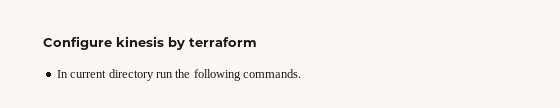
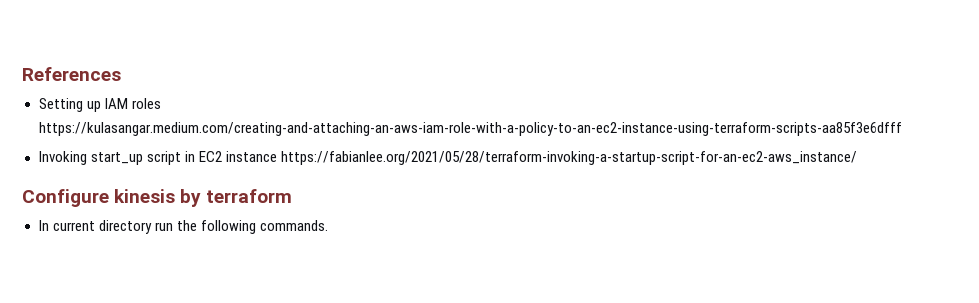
+ References
+ Setting up IAM roles https://kulasangar.medium.com/creating-and-attaching-an-aws-iam-role-with-a-policy-to-an-ec2-instance-using-terraform-scripts-aa85f3e6dfff
+ Invoking start_up script in EC2 instance https://fabianlee.org/2021/05/28/terraform-invoking-a-startup-script-for-an-ec2-aws_instance/

